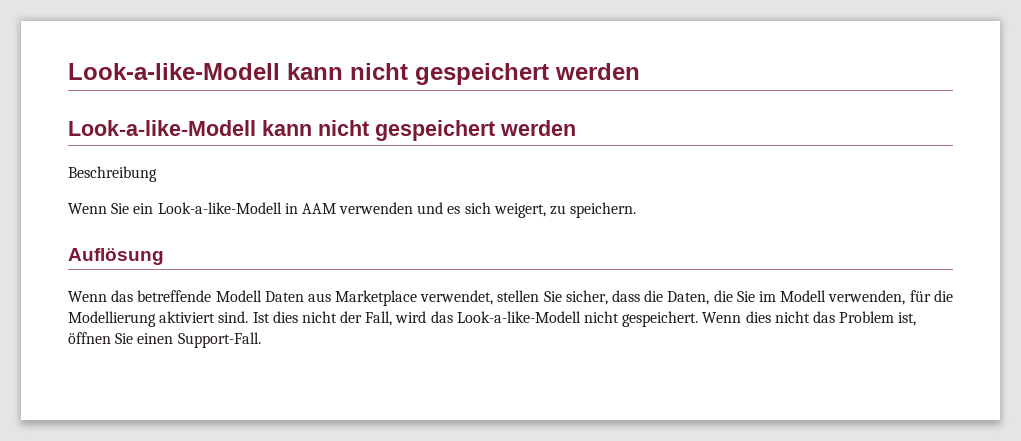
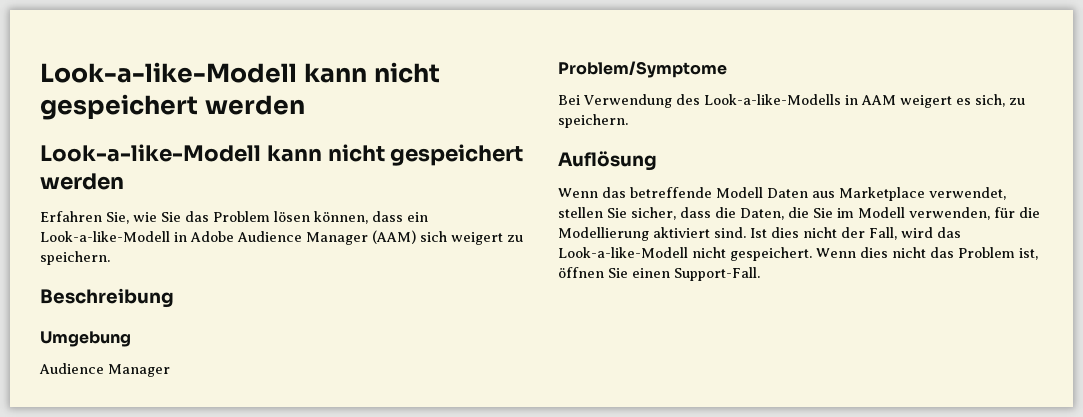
+ Erfahren Sie, wie Sie das Problem lösen können, dass ein Look-a-like-Modell in Adobe Audience Manager (AAM) sich weigert zu speichern.
  Beschreibung
- Wenn Sie ein Look-a-like-Modell in AAM verwenden und es sich weigert, zu speichern.
+ Umgebung
+ Audience Manager
+ Problem/Symptome
+ Bei Verwendung des Look-a-like-Modells in AAM weigert es sich, zu speichern.

